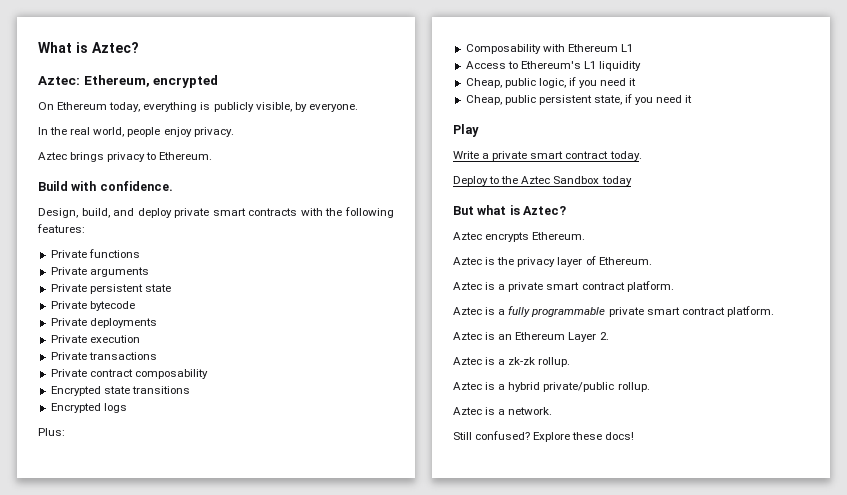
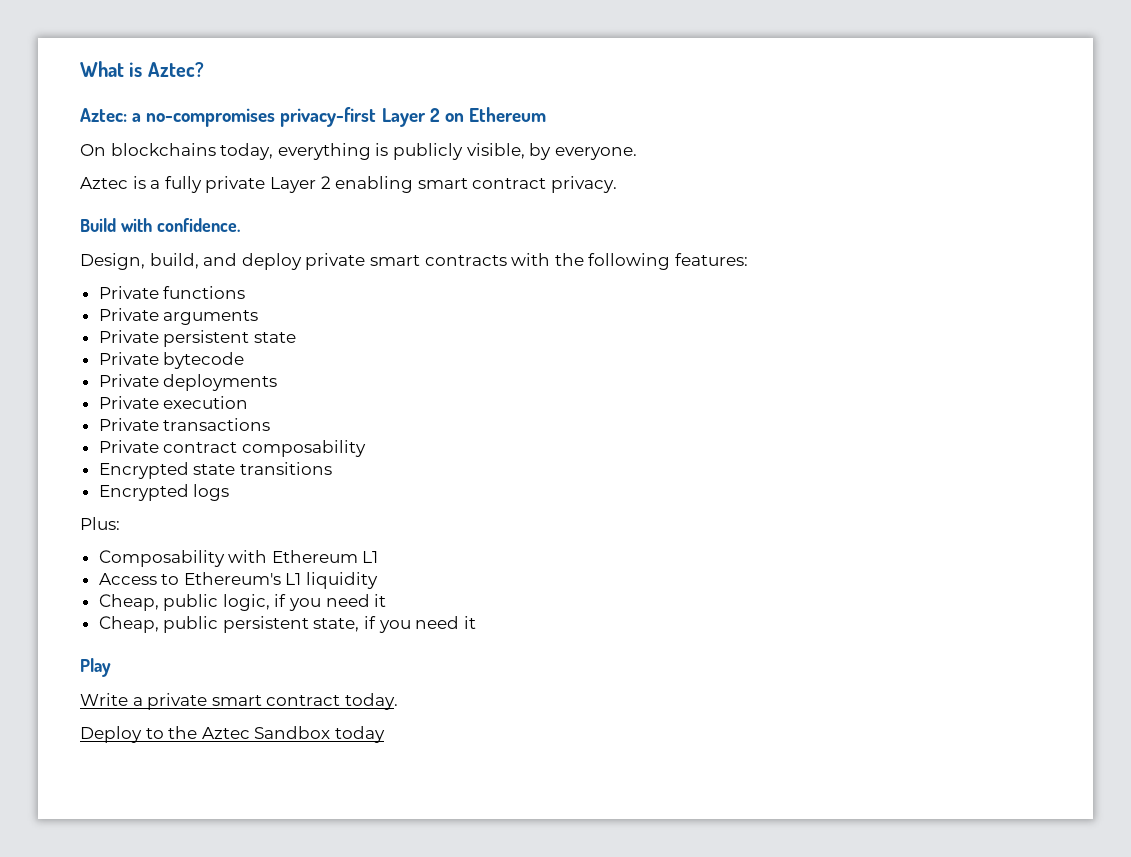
- Aztec: Ethereum, encrypted
+ Aztec: a no-compromises privacy-first Layer 2 on Ethereum
- On Ethereum today, everything is publicly visible, by everyone.
+ On blockchains today, everything is publicly visible, by everyone.
- In the real world, people enjoy privacy.
- Aztec brings privacy to Ethereum.
+ Aztec is a fully private Layer 2 enabling smart contract privacy.
- But what is Aztec?
- Aztec encrypts Ethereum.
- Aztec is the privacy layer of Ethereum.
- Aztec is a private smart contract platform.
- Aztec is a fully programmable private smart contract platform.
- Aztec is an Ethereum Layer 2.
- Aztec is a zk-zk rollup.
- Aztec is a hybrid private/public rollup.
- Aztec is a network.
- Still confused? Explore these docs!

